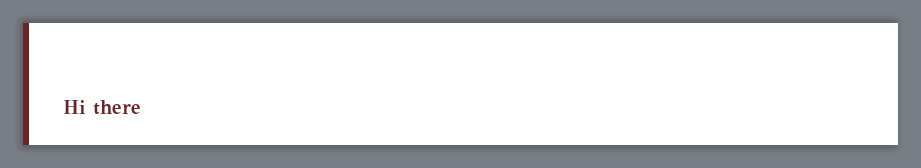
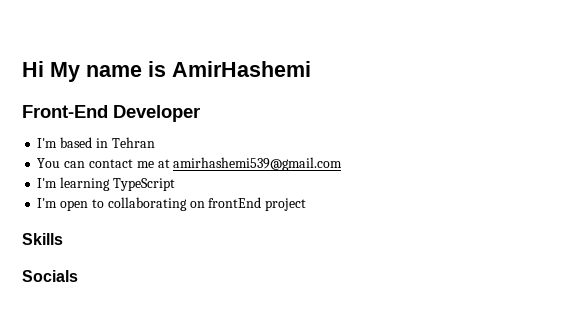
- Hi there
+ Hi My name is AmirHashemi
+ Front-End Developer
+ I'm based in Tehran
+ You can contact me at amirhashemi539@gmail.com
+ I'm learning TypeScript
+ I'm open to collaborating on frontEnd project
+ Skills
+ Socials

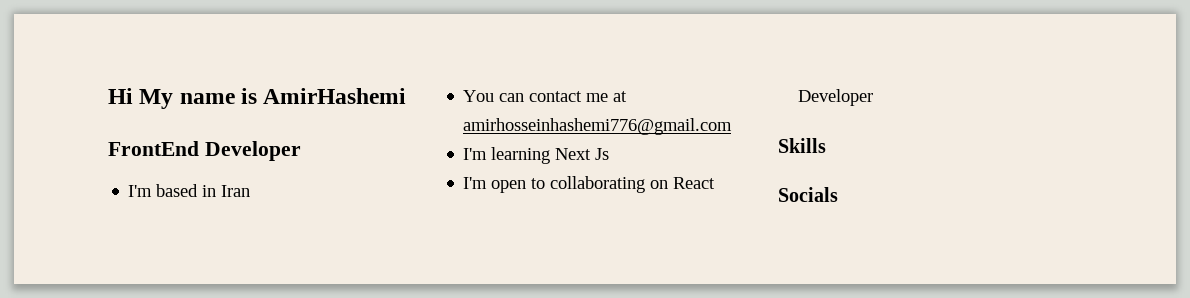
- Front-End Developer
+ FrontEnd Developer
- I'm based in Tehran
+ I'm based in Iran
- You can contact me at amirhashemi539@gmail.com
+ You can contact me at amirhosseinhashemi776@gmail.com
- I'm learning TypeScript
+ I'm learning Next Js
- I'm open to collaborating on frontEnd project
+ I'm open to collaborating on React Developer

